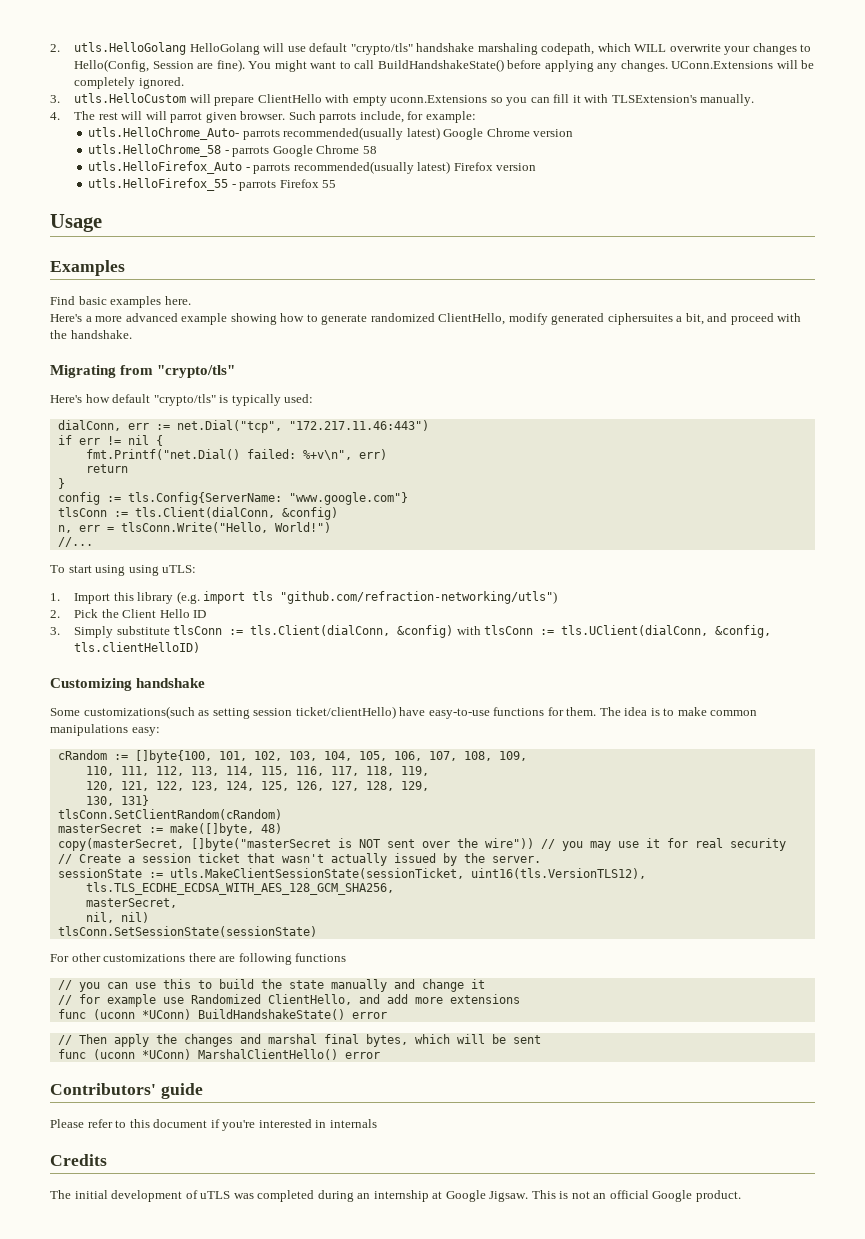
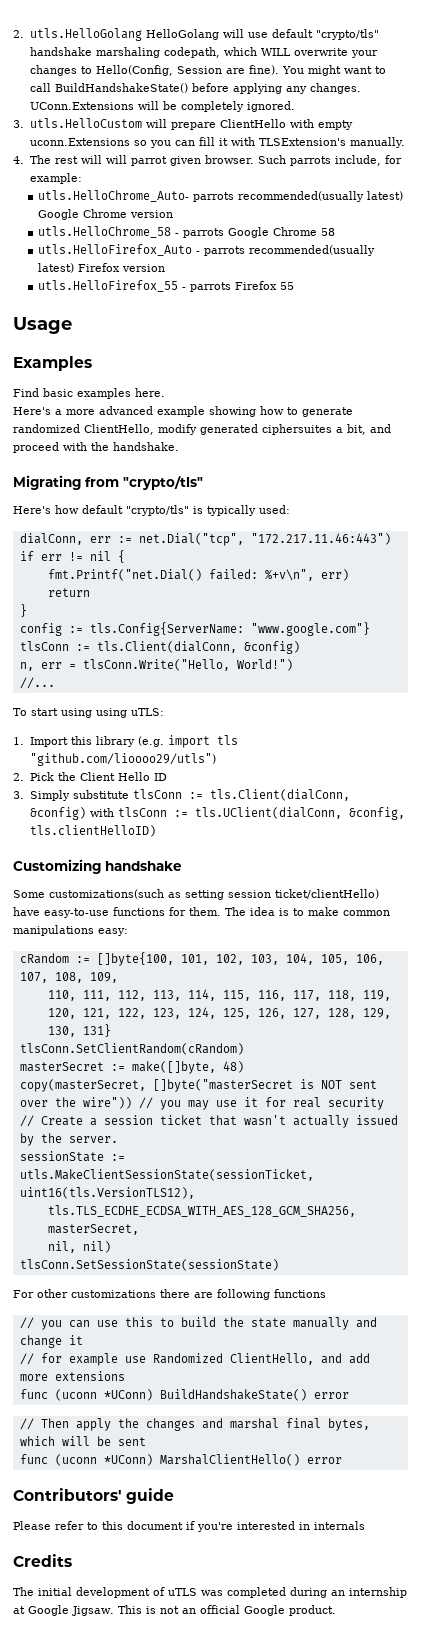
- 1. Import this library (e.g. import tls "github.com/refraction-networking/utls")
+ 1. Import this library (e.g. import tls "github.com/lioooo29/utls")

